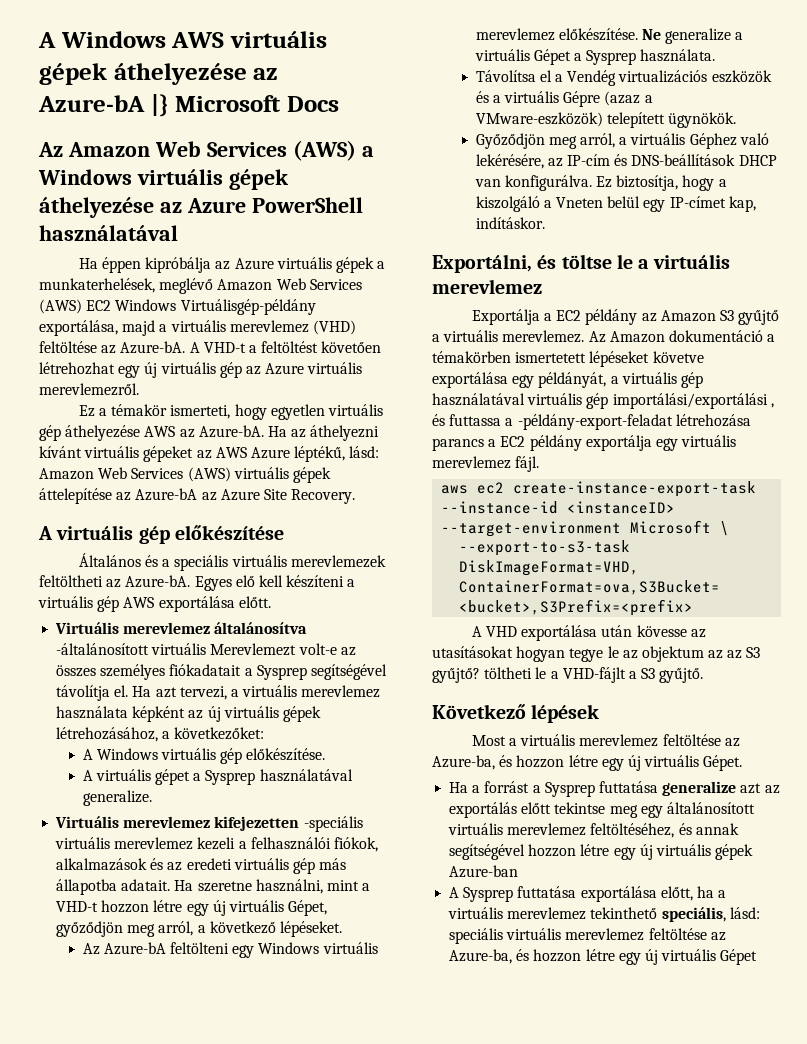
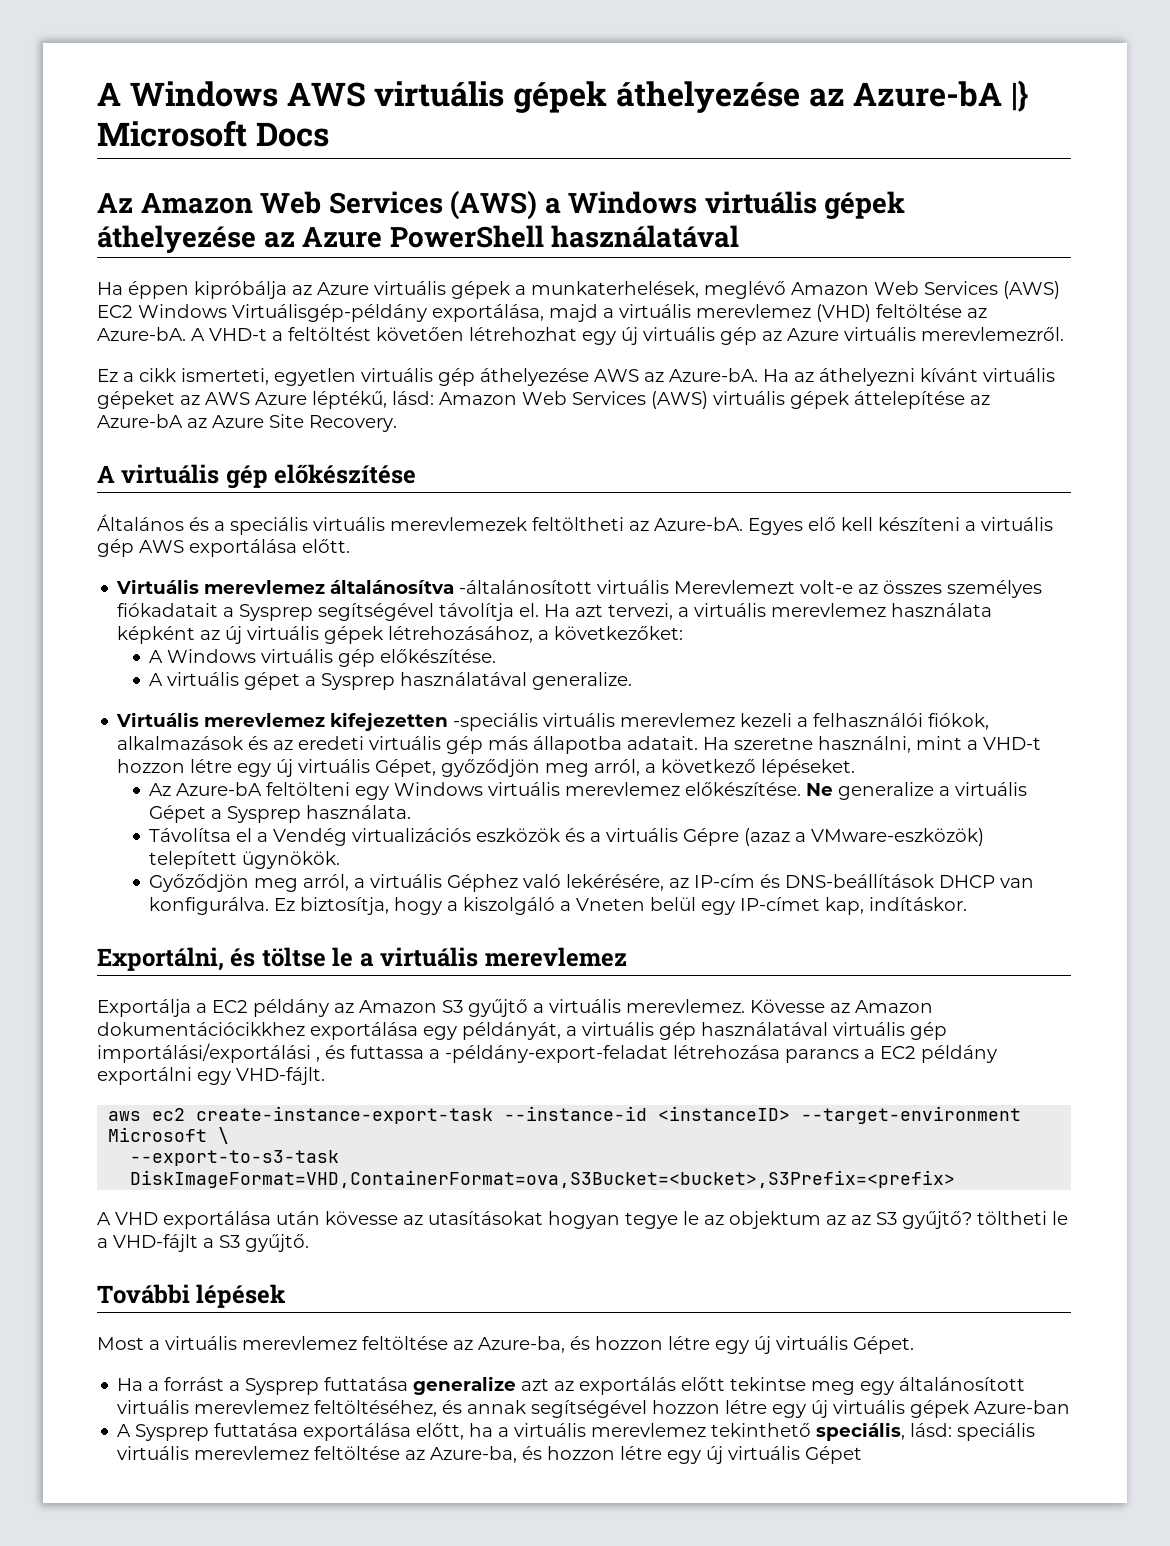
- Ez a témakör ismerteti, hogy egyetlen virtuális gép áthelyezése AWS az Azure-bA.
+ Ez a cikk ismerteti, egyetlen virtuális gép áthelyezése AWS az Azure-bA.
- Az Amazon dokumentáció a témakörben ismertetett lépéseket követve exportálása egy példányát, a virtuális gép használatával virtuális gép importálási/exportálási , és futtassa a -példány-export-feladat létrehozása parancs a EC2 példány exportálja egy virtuális merevlemez fájl.
+ Kövesse az Amazon dokumentációcikkhez exportálása egy példányát, a virtuális gép használatával virtuális gép importálási/exportálási , és futtassa a -példány-export-feladat létrehozása parancs a EC2 példány exportálni egy VHD-fájlt.
- Következő lépések
+ További lépések

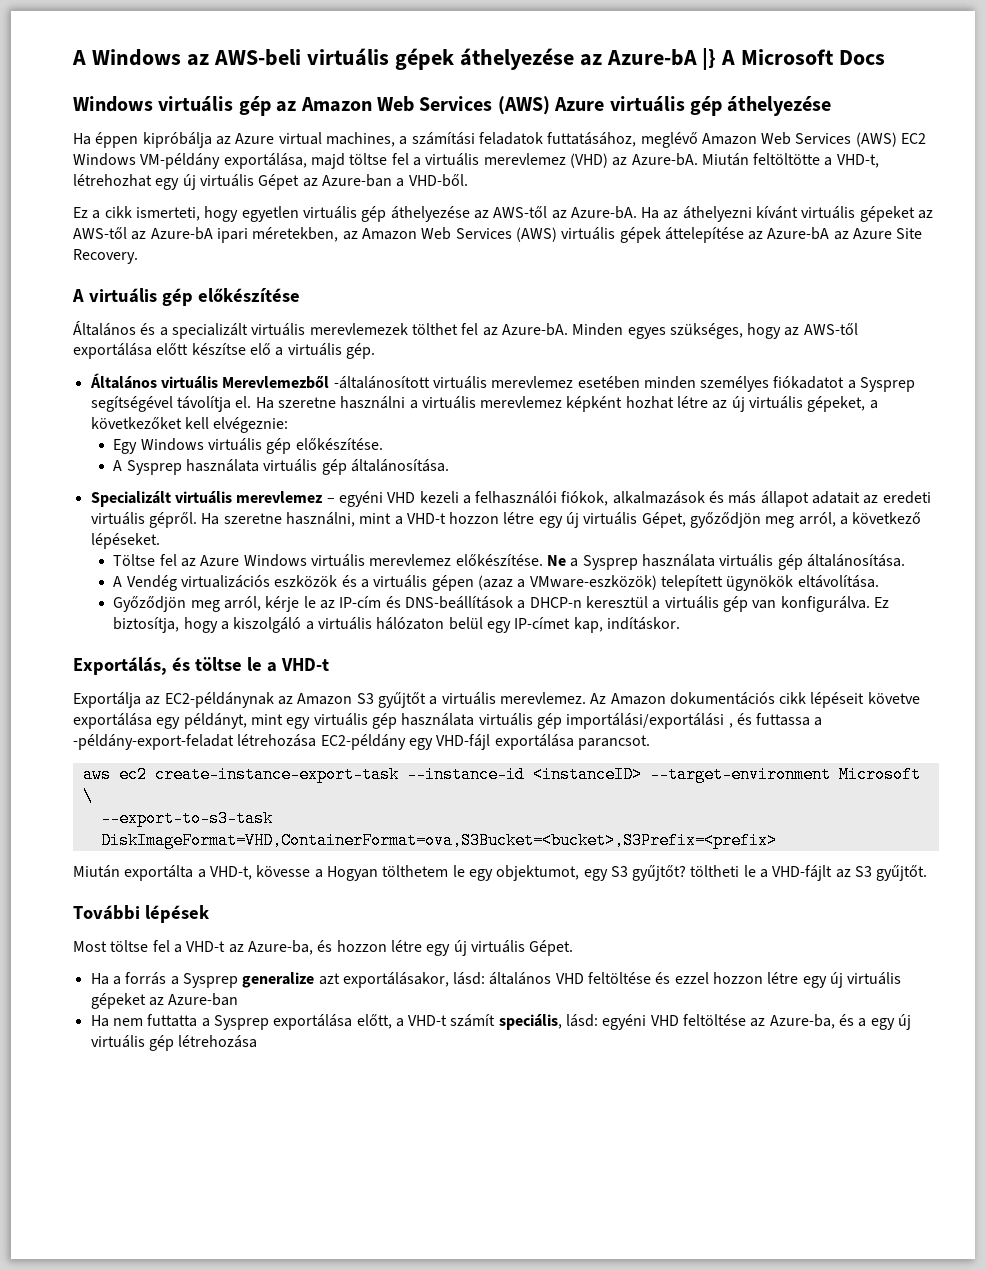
- A Windows AWS virtuális gépek áthelyezése az Azure-bA |} Microsoft Docs
+ A Windows az AWS-beli virtuális gépek áthelyezése az Azure-bA |} A Microsoft Docs
- Az Amazon Web Services (AWS) a Windows virtuális gépek áthelyezése az Azure PowerShell használatával
+ Windows virtuális gép az Amazon Web Services (AWS) Azure virtuális gép áthelyezése
- Ha éppen kipróbálja az Azure virtuális gépek a munkaterhelések, meglévő Amazon Web Services (AWS) EC2 Windows Virtuálisgép-példány exportálása, majd a virtuális merevlemez (VHD) feltöltése az Azure-bA. A VHD-t a feltöltést követően létrehozhat egy új virtuális gép az Azure virtuális merevlemezről.
+ Ha éppen kipróbálja az Azure virtual machines, a számítási feladatok futtatásához, meglévő Amazon Web Services (AWS) EC2 Windows VM-példány exportálása, majd töltse fel a virtuális merevlemez (VHD) az Azure-bA. Miután feltöltötte a VHD-t, létrehozhat egy új virtuális Gépet az Azure-ban a VHD-ből.
- Ez a cikk ismerteti, egyetlen virtuális gép áthelyezése AWS az Azure-bA.
+ Ez a cikk ismerteti, hogy egyetlen virtuális gép áthelyezése az AWS-től az Azure-bA.
- Ha az áthelyezni kívánt virtuális gépeket az AWS Azure léptékű, lásd: Amazon Web Services (AWS) virtuális gépek áttelepítése az Azure-bA az Azure Site Recovery.
+ Ha az áthelyezni kívánt virtuális gépeket az AWS-től az Azure-bA ipari méretekben, az Amazon Web Services (AWS) virtuális gépek áttelepítése az Azure-bA az Azure Site Recovery.
- Általános és a speciális virtuális merevlemezek feltöltheti az Azure-bA. Egyes elő kell készíteni a virtuális gép AWS exportálása előtt.
- Virtuális merevlemez általánosítva -általánosított virtuális Merevlemezt volt-e az összes személyes fiókadatait a Sysprep segítségével távolítja el.
+ Általános és a specializált virtuális merevlemezek tölthet fel az Azure-bA. Minden egyes szükséges, hogy az AWS-től exportálása előtt készítse elő a virtuális gép.
+ Általános virtuális Merevlemezből -általánosított virtuális merevlemez esetében minden személyes fiókadatot a Sysprep segítségével távolítja el.
- Ha azt tervezi, a virtuális merevlemez használata képként az új virtuális gépek létrehozásához, a következőket:
- A Windows virtuális gép előkészítése.
+ Ha szeretne használni a virtuális merevlemez képként hozhat létre az új virtuális gépeket, a következőket kell elvégeznie:
+ Egy Windows virtuális gép előkészítése.
- A virtuális gépet a Sysprep használatával generalize.
- Virtuális merevlemez kifejezetten -speciális virtuális merevlemez kezeli a felhasználói fiókok, alkalmazások és az eredeti virtuális gép más állapotba adatait.
+ A Sysprep használata virtuális gép általánosítása.
+ Specializált virtuális merevlemez – egyéni VHD kezeli a felhasználói fiókok, alkalmazások és más állapot adatait az eredeti virtuális gépről.
- Az Azure-bA feltölteni egy Windows virtuális merevlemez előkészítése.
+ Töltse fel az Azure Windows virtuális merevlemez előkészítése.
- Ne generalize a virtuális Gépet a Sysprep használata.
- Távolítsa el a Vendég virtualizációs eszközök és a virtuális Gépre (azaz a VMware-eszközök) telepített ügynökök.
+ Ne a Sysprep használata virtuális gép általánosítása.
+ A Vendég virtualizációs eszközök és a virtuális gépen (azaz a VMware-eszközök) telepített ügynökök eltávolítása.
- Győződjön meg arról, a virtuális Géphez való lekérésére, az IP-cím és DNS-beállítások DHCP van konfigurálva.
+ Győződjön meg arról, kérje le az IP-cím és DNS-beállítások a DHCP-n keresztül a virtuális gép van konfigurálva.
- Ez biztosítja, hogy a kiszolgáló a Vneten belül egy IP-címet kap, indításkor.
+ Ez biztosítja, hogy a kiszolgáló a virtuális hálózaton belül egy IP-címet kap, indításkor.
- Exportálni, és töltse le a virtuális merevlemez
+ Exportálás, és töltse le a VHD-t
- Exportálja a EC2 példány az Amazon S3 gyűjtő a virtuális merevlemez.
+ Exportálja az EC2-példánynak az Amazon S3 gyűjtőt a virtuális merevlemez.
- Kövesse az Amazon dokumentációcikkhez exportálása egy példányát, a virtuális gép használatával virtuális gép importálási/exportálási , és futtassa a -példány-export-feladat létrehozása parancs a EC2 példány exportálni egy VHD-fájlt.
+ Az Amazon dokumentációs cikk lépéseit követve exportálása egy példányt, mint egy virtuális gép használata virtuális gép importálási/exportálási , és futtassa a -példány-export-feladat létrehozása EC2-példány egy VHD-fájl exportálása parancsot.
- A VHD exportálása után kövesse az utasításokat hogyan tegye le az objektum az az S3 gyűjtő? töltheti le a VHD-fájlt a S3 gyűjtő.
+ Miután exportálta a VHD-t, kövesse a Hogyan tölthetem le egy objektumot, egy S3 gyűjtőt? töltheti le a VHD-fájlt az S3 gyűjtőt.
- Most a virtuális merevlemez feltöltése az Azure-ba, és hozzon létre egy új virtuális Gépet.
+ Most töltse fel a VHD-t az Azure-ba, és hozzon létre egy új virtuális Gépet.
- Ha a forrást a Sysprep futtatása generalize azt az exportálás előtt tekintse meg egy általánosított virtuális merevlemez feltöltéséhez, és annak segítségével hozzon létre egy új virtuális gépek Azure-ban
+ Ha a forrás a Sysprep generalize azt exportálásakor, lásd: általános VHD feltöltése és ezzel hozzon létre egy új virtuális gépeket az Azure-ban
- A Sysprep futtatása exportálása előtt, ha a virtuális merevlemez tekinthető speciális, lásd: speciális virtuális merevlemez feltöltése az Azure-ba, és hozzon létre egy új virtuális Gépet
+ Ha nem futtatta a Sysprep exportálása előtt, a VHD-t számít speciális, lásd: egyéni VHD feltöltése az Azure-ba, és a egy új virtuális gép létrehozása

